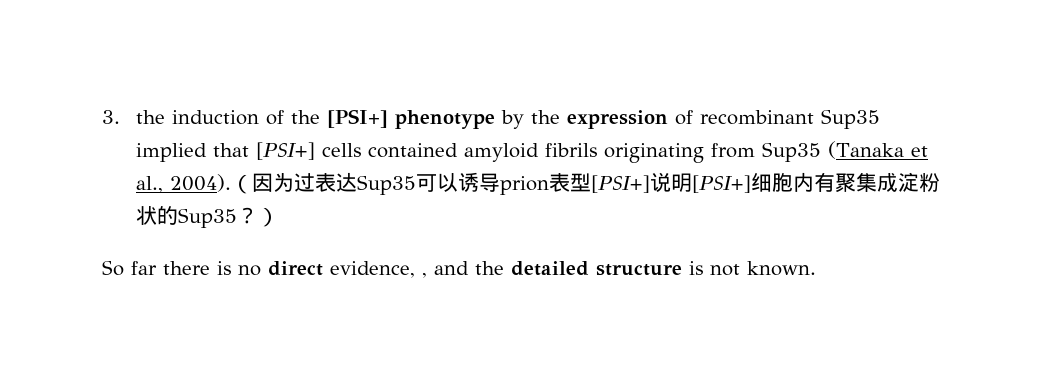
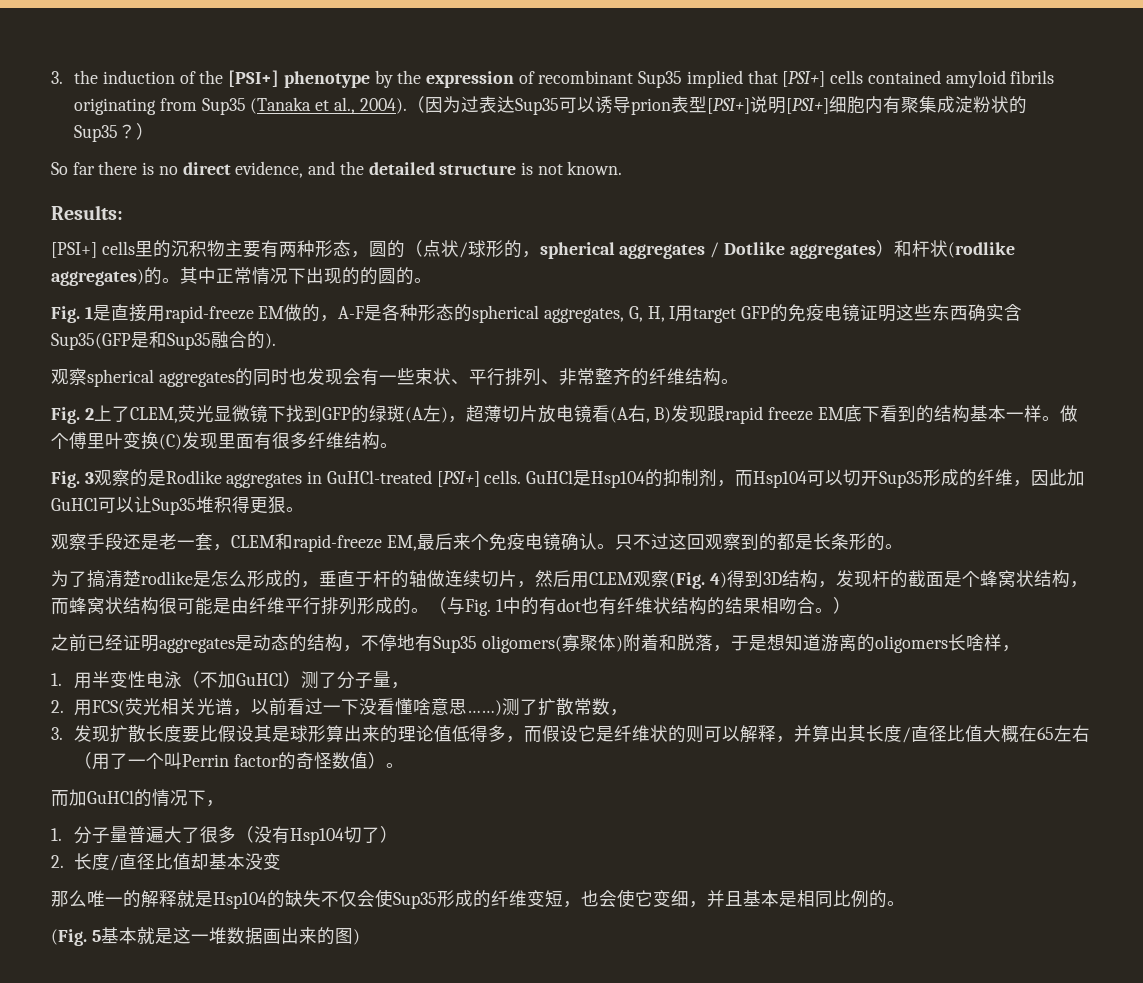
- So far there is no direct evidence, , and the detailed structure is not known.
+ So far there is no direct evidence, and the detailed structure is not known.
+ Results:
+ [PSI+] cells里的沉积物主要有两种形态，圆的（点状/球形的，spherical aggregates / Dotlike aggregates）和杆状(rodlike aggregates)的。其中正常情况下出现的的圆的。
+ Fig. 1是直接用rapid-freeze EM做的，A-F是各种形态的spherical aggregates, G, H, I用target GFP的免疫电镜证明这些东西确实含Sup35(GFP是和Sup35融合的).
+ 观察spherical aggregates的同时也发现会有一些束状、平行排列、非常整齐的纤维结构。
+ Fig. 2上了CLEM,荧光显微镜下找到GFP的绿斑(A左)，超薄切片放电镜看(A右, B)发现跟rapid freeze EM底下看到的结构基本一样。做个傅里叶变换(C)发现里面有很多纤维结构。
+ Fig. 3观察的是Rodlike aggregates in GuHCl-treated [PSI+] cells. GuHCl是Hsp104的抑制剂，而Hsp104可以切开Sup35形成的纤维，因此加GuHCl可以让Sup35堆积得更狠。
+ 观察手段还是老一套，CLEM和rapid-freeze EM,最后来个免疫电镜确认。只不过这回观察到的都是长条形的。
+ 为了搞清楚rodlike是怎么形成的，垂直于杆的轴做连续切片，然后用CLEM观察(Fig. 4)得到3D结构，发现杆的截面是个蜂窝状结构，而蜂窝状结构很可能是由纤维平行排列形成的。（与Fig. 1中的有dot也有纤维状结构的结果相吻合。）
+ 之前已经证明aggregates是动态的结构，不停地有Sup35 oligomers(寡聚体)附着和脱落，于是想知道游离的oligomers长啥样，
+ 1.用半变性电泳（不加GuHCl）测了分子量，
+ 2.用FCS(荧光相关光谱，以前看过一下没看懂啥意思……)测了扩散常数，
+ 3.发现扩散长度要比假设其是球形算出来的理论值低得多，而假设它是纤维状的则可以解释，并算出其长度/直径比值大概在65左右（用了一个叫Perrin factor的奇怪数值）。
+ 而加GuHCl的情况下，
+ 1.分子量普遍大了很多（没有Hsp104切了）
+ 2.长度/直径比值却基本没变
+ 那么唯一的解释就是Hsp104的缺失不仅会使Sup35形成的纤维变短，也会使它变细，并且基本是相同比例的。
+ (Fig. 5基本就是这一堆数据画出来的图)

